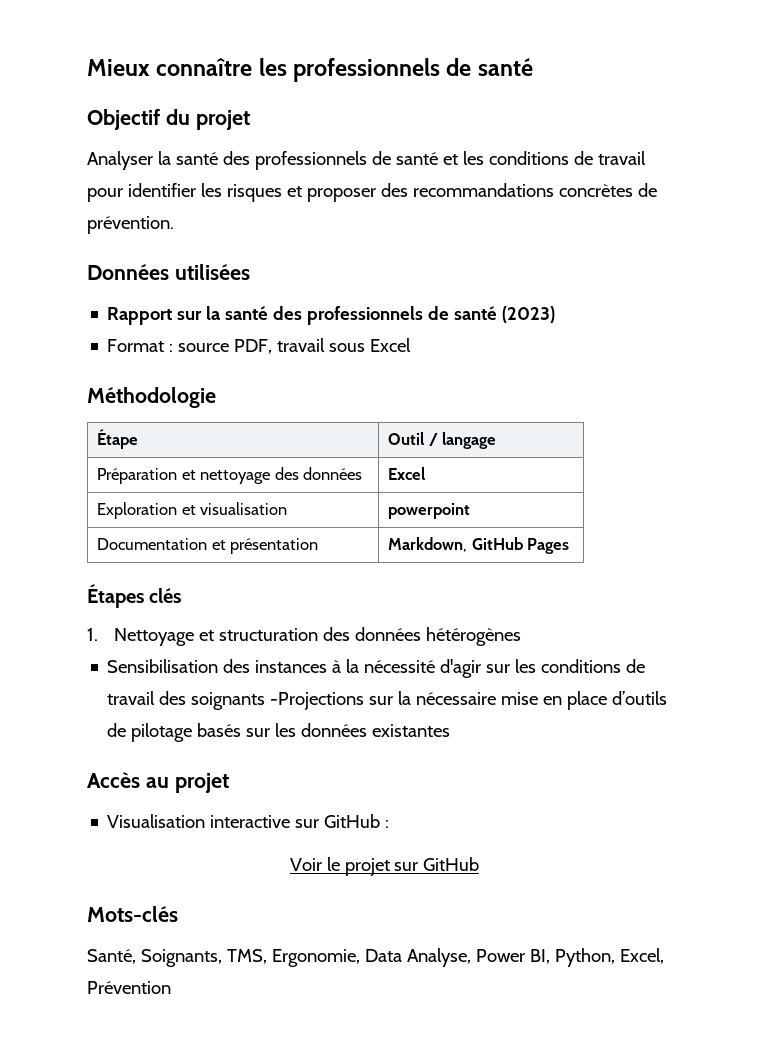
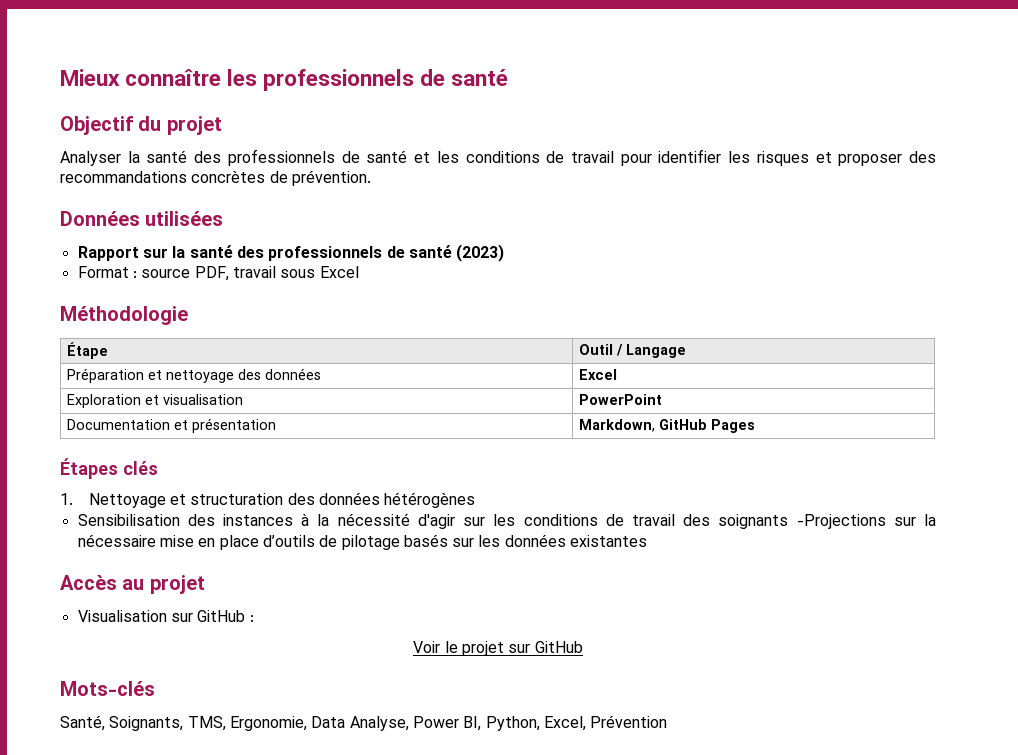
- Étape | Outil / langage
+ Étape | Outil / Langage
- Exploration et visualisation | powerpoint
+ Exploration et visualisation | PowerPoint
- Visualisation interactive sur GitHub :
+ Visualisation sur GitHub :

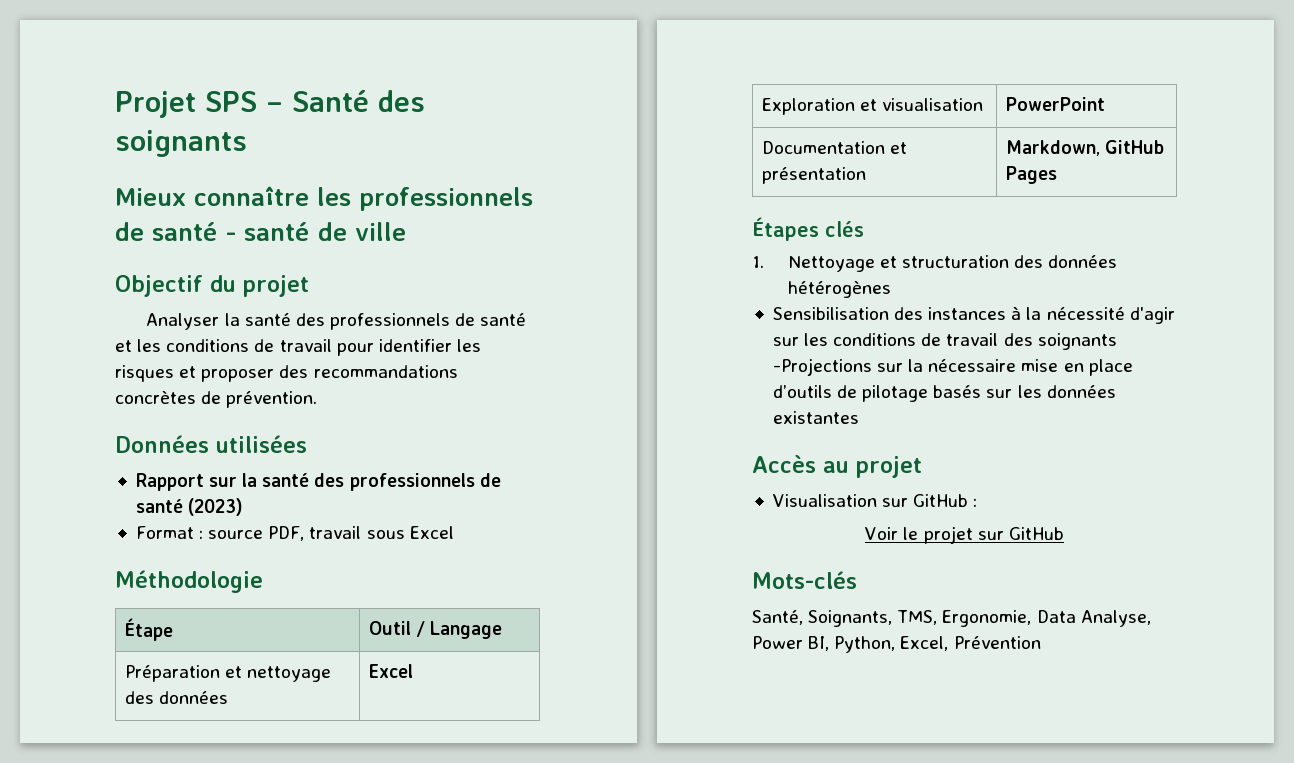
+ Projet SPS – Santé des soignants
- Mieux connaître les professionnels de santé
+ Mieux connaître les professionnels de santé - santé de ville

